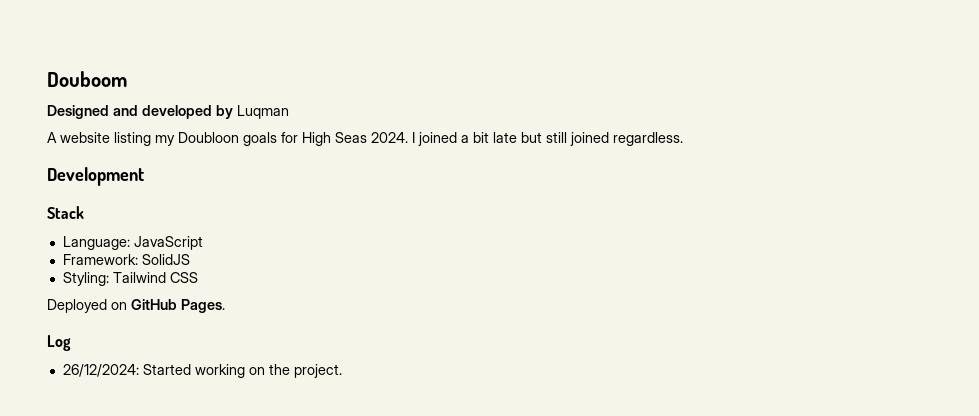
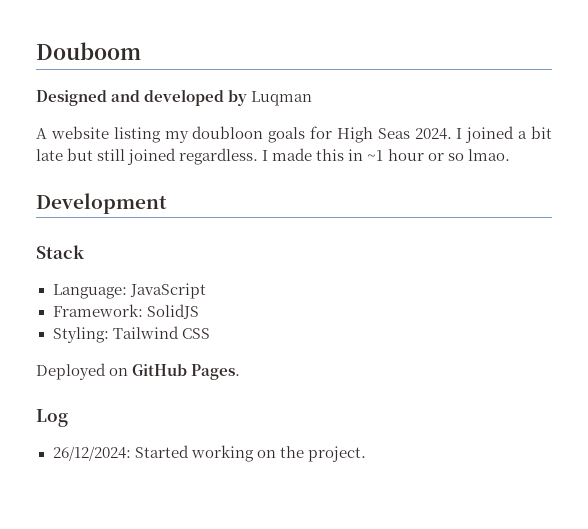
- A website listing my Doubloon goals for High Seas 2024.
+ A website listing my doubloon goals for High Seas 2024.
+ I made this in ~1 hour or so lmao.

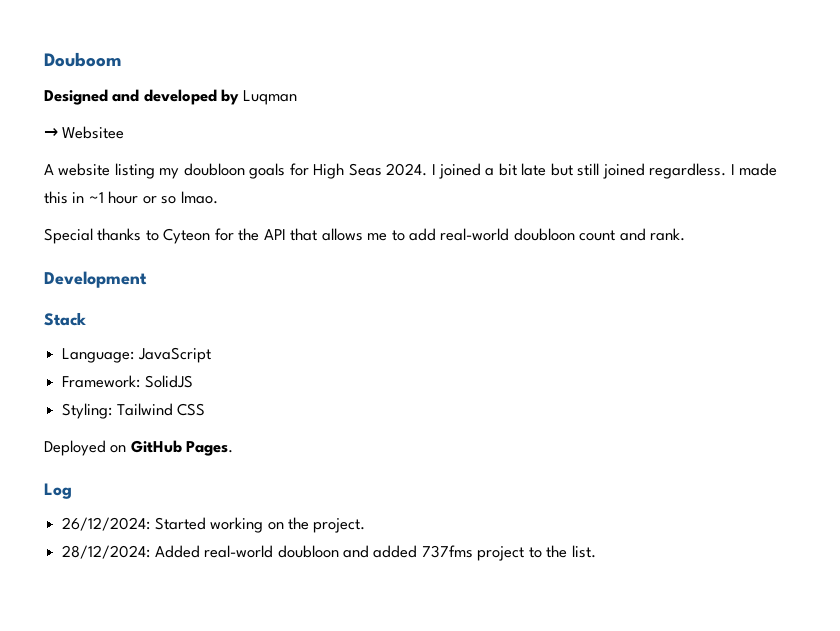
+ → Websitee
+ Special thanks to Cyteon for the API that allows me to add real-world doubloon count and rank.
+ 28/12/2024: Added real-world doubloon and added 737fms project to the list.

